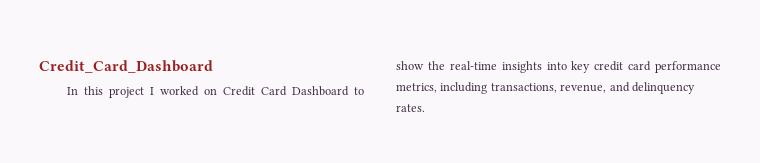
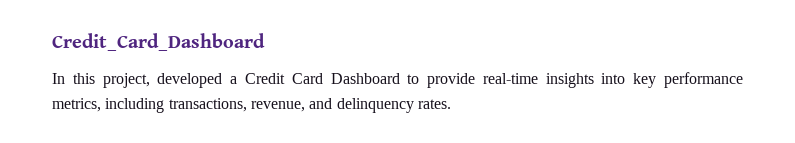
- In this project I worked on Credit Card Dashboard to show the real-time insights into key credit card performance metrics, including transactions, revenue, and delinquency rates.
+ In this project, developed a Credit Card Dashboard to provide real-time insights into key performance metrics, including transactions, revenue, and delinquency rates.

